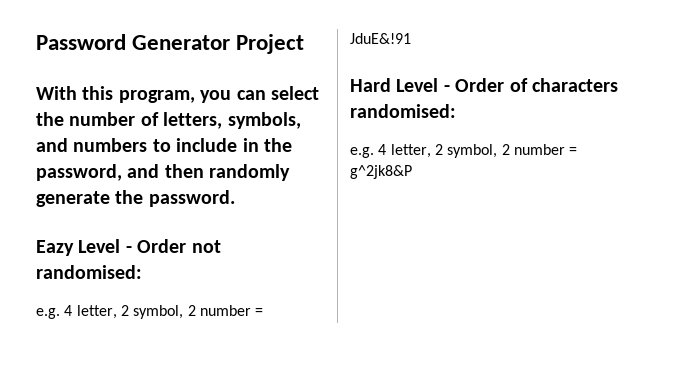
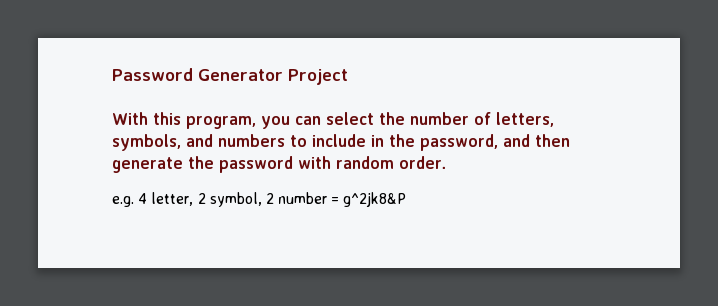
- With this program, you can select the number of letters, symbols, and numbers to include in the password, and then randomly generate the password.
- Eazy Level - Order not randomised:
- e.g. 4 letter, 2 symbol, 2 number = JduE&!91
- Hard Level - Order of characters randomised:
+ With this program, you can select the number of letters, symbols, and numbers to include in the password, and then generate the password with random order.

